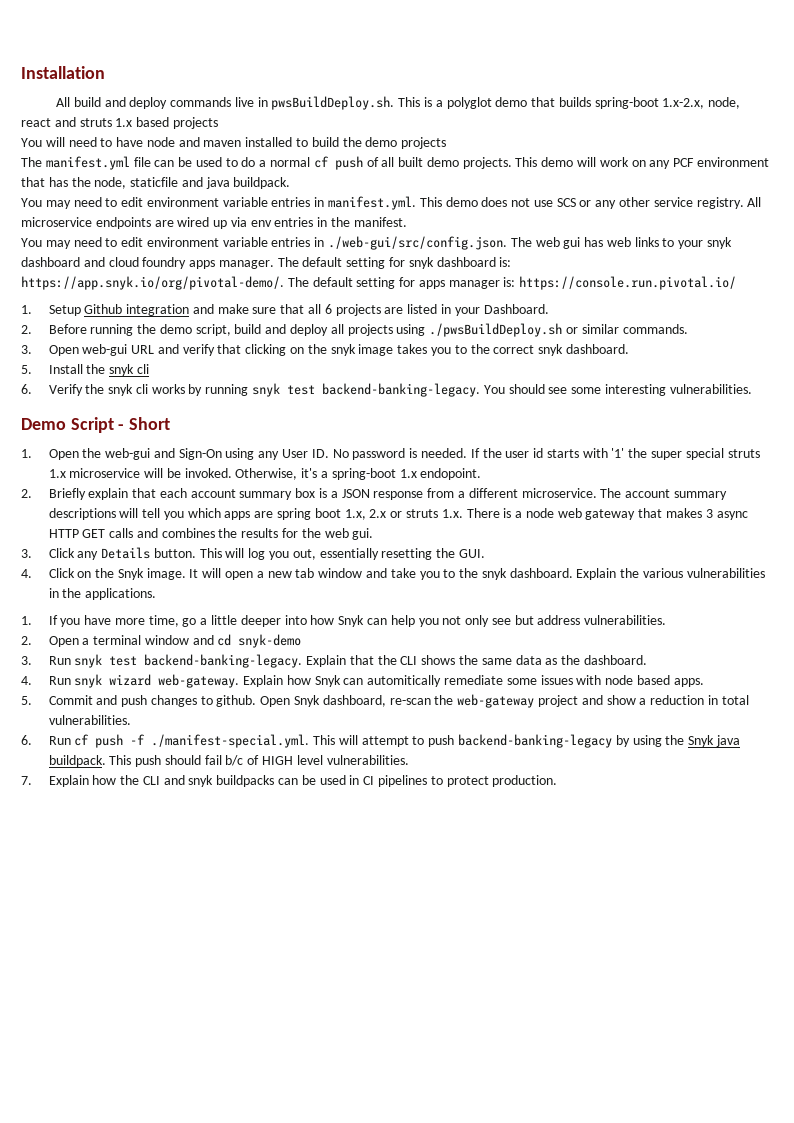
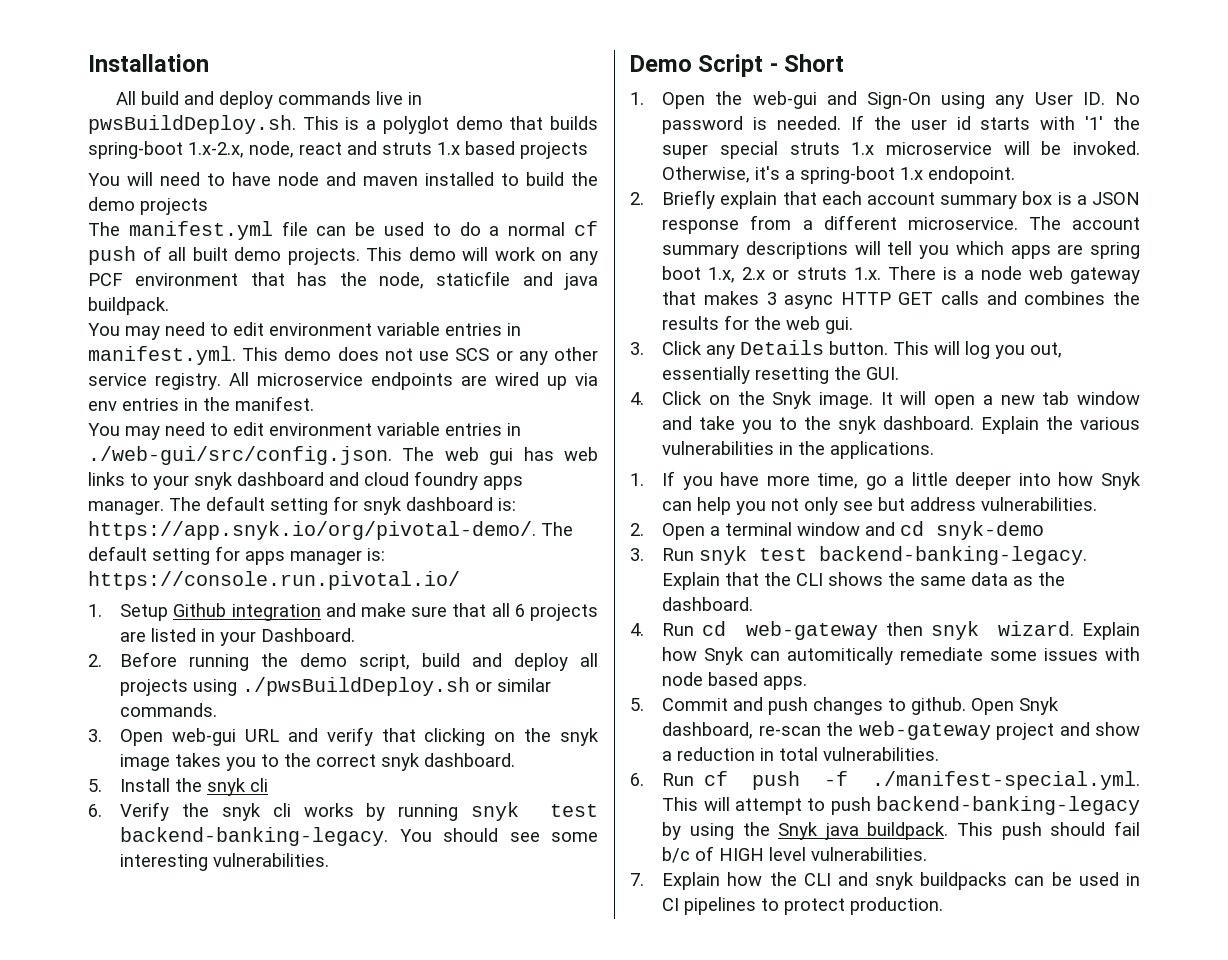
- 4. Run snyk wizard web-gateway.
+ 4. Run cd web-gateway then snyk wizard.

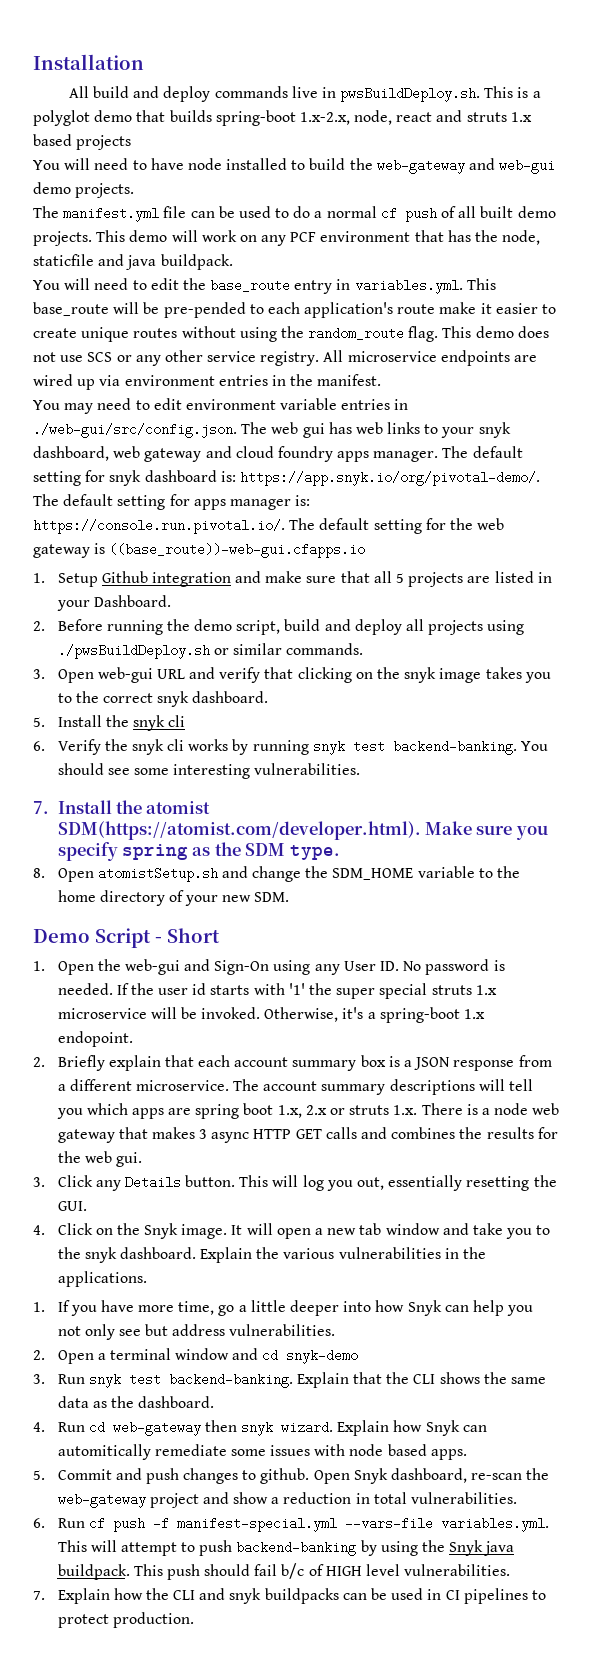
- You will need to have node and maven installed to build the demo projects
+ You will need to have node installed to build the web-gateway and web-gui demo projects.
- You may need to edit environment variable entries in manifest.yml. This demo does not use SCS or any other service registry.
+ You will need to edit the base_route entry in variables.yml. This base_route will be pre-pended to each application's route make it easier to create unique routes without using the random_route flag. This demo does not use SCS or any other service registry.
- All microservice endpoints are wired up via env entries in the manifest.
+ All microservice endpoints are wired up via environment entries in the manifest.
- You may need to edit environment variable entries in ./web-gui/src/config.json. The web gui has web links to your snyk dashboard and cloud foundry apps manager.
+ You may need to edit environment variable entries in ./web-gui/src/config.json. The web gui has web links to your snyk dashboard, web gateway and cloud foundry apps manager.
- The default setting for snyk dashboard is: https://app.snyk.io/org/pivotal-demo/. The default setting for apps manager is: https://console.run.pivotal.io/
+ The default setting for snyk dashboard is: https://app.snyk.io/org/pivotal-demo/. The default setting for apps manager is: https://console.run.pivotal.io/. The default setting for the web gateway is ((base_route))-web-gui.cfapps.io
- 1. Setup Github integration and make sure that all 6 projects are listed in your Dashboard.
+ 1. Setup Github integration and make sure that all 5 projects are listed in your Dashboard.
- 6. Verify the snyk cli works by running snyk test backend-banking-legacy.
+ 6. Verify the snyk cli works by running snyk test backend-banking.
+ 7. Install the atomist SDM(https://atomist.com/developer.html). Make sure you specify spring as the SDM type.
+ 8. Open atomistSetup.sh and change the SDM_HOME variable to the home directory of your new SDM.
- 3. Run snyk test backend-banking-legacy.
+ 3. Run snyk test backend-banking.
- 6. Run cf push -f ./manifest-special.yml. This will attempt to push backend-banking-legacy by using the Snyk java buildpack.
+ 6. Run cf push -f manifest-special.yml --vars-file variables.yml. This will attempt to push backend-banking by using the Snyk java buildpack.

